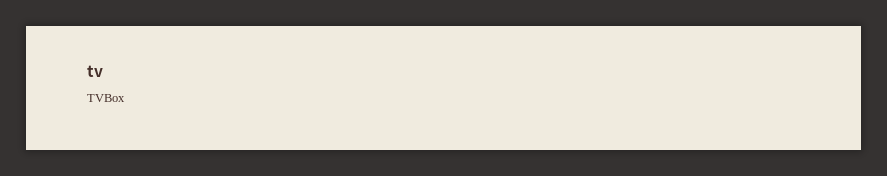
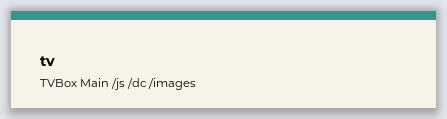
- TVBox
+ TVBox Main /js /dc /images

